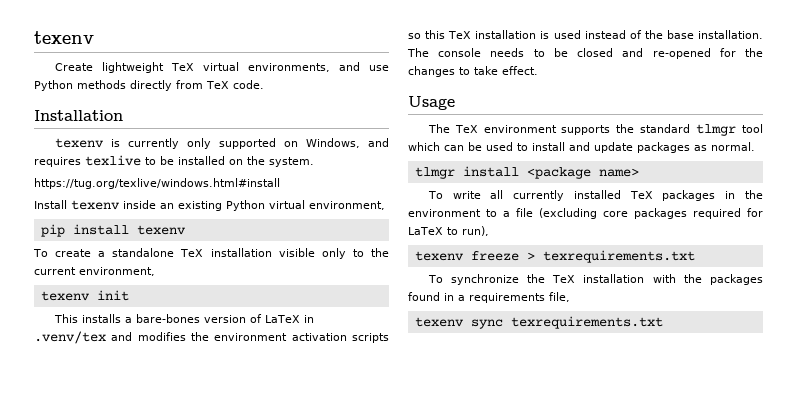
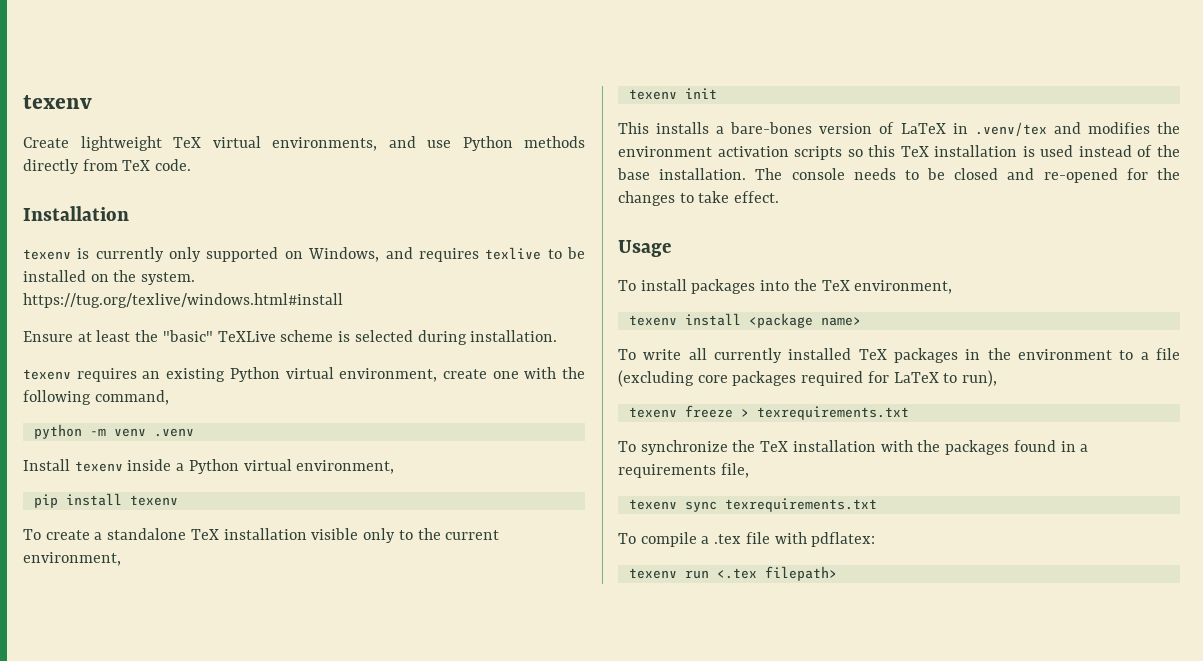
+ Ensure at least the "basic" TeXLive scheme is selected during installation.
+ texenv requires an existing Python virtual environment, create one with the following command,
+ python -m venv .venv
- Install texenv inside an existing Python virtual environment,
+ Install texenv inside a Python virtual environment,
- The TeX environment supports the standard tlmgr tool which can be used to install and update packages as normal.
- tlmgr install <package name>
+ To install packages into the TeX environment,
+ texenv install <package name>
+ To compile a .tex file with pdflatex:
+ texenv run <.tex filepath>

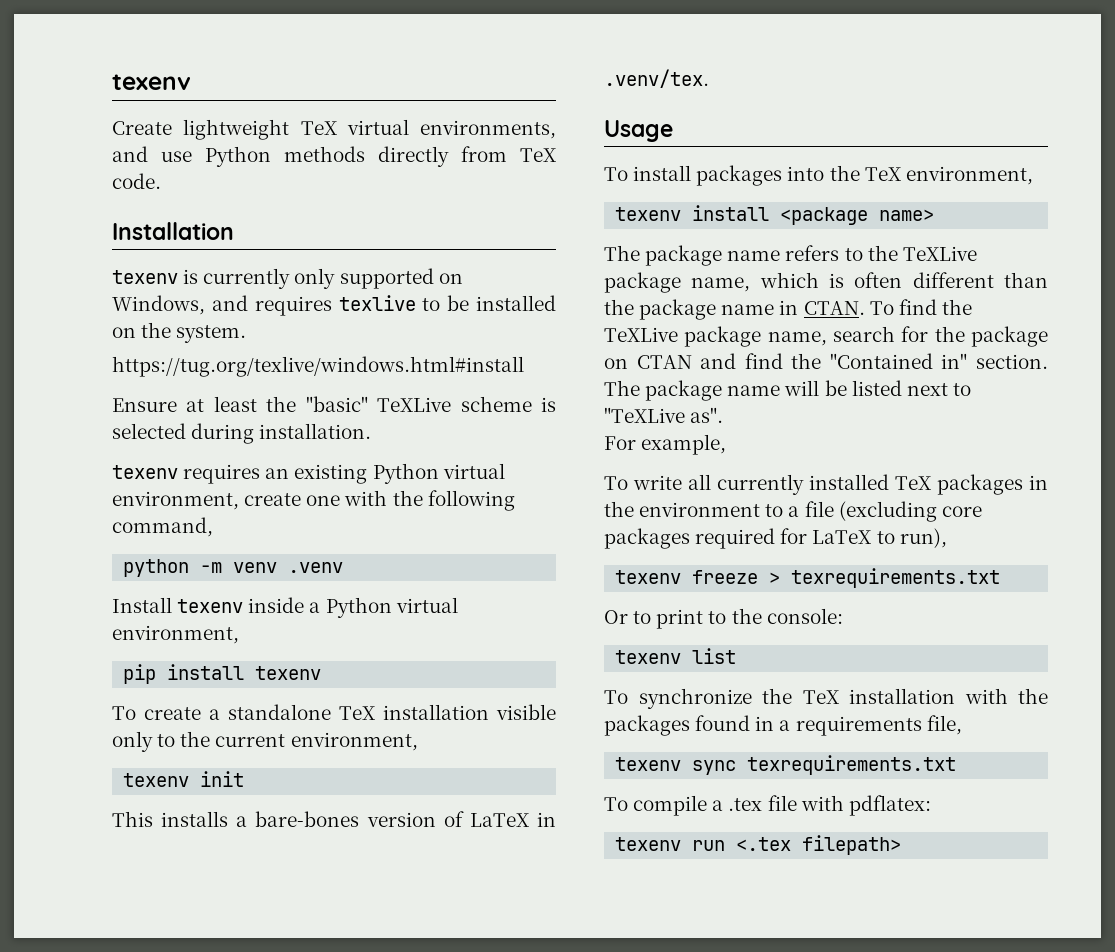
- This installs a bare-bones version of LaTeX in .venv/tex and modifies the environment activation scripts so this TeX installation is used instead of the base installation. The console needs to be closed and re-opened for the changes to take effect.
+ This installs a bare-bones version of LaTeX in .venv/tex.
+ The package name refers to the TeXLive package name, which is often different than the package name in CTAN. To find the TeXLive package name, search for the package on CTAN and find the "Contained in" section. The package name will be listed next to "TeXLive as".
+ For example,
+ Or to print to the console:
+ texenv list

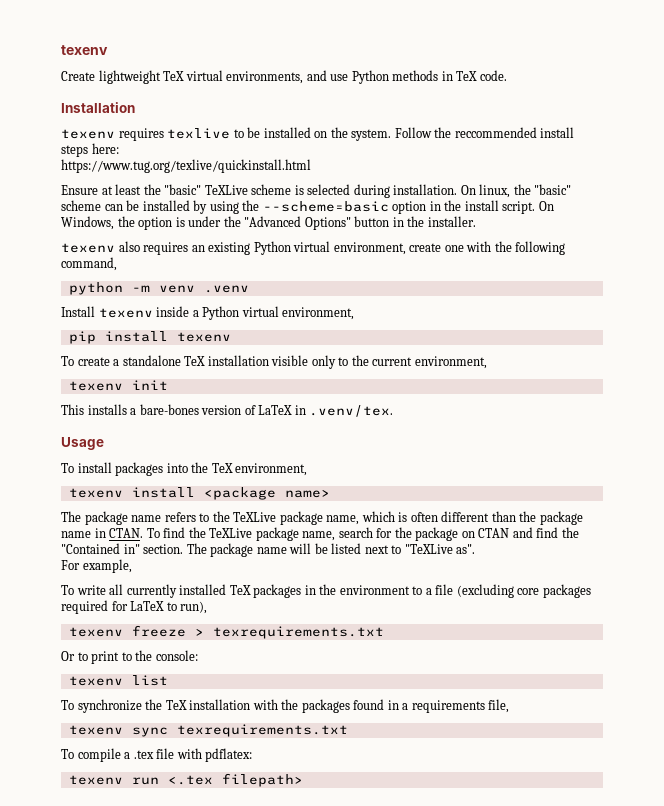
- Create lightweight TeX virtual environments, and use Python methods directly from TeX code.
+ Create lightweight TeX virtual environments, and use Python methods in TeX code.
- texenv is currently only supported on Windows, and requires texlive to be installed on the system.
- https://tug.org/texlive/windows.html#install
+ texenv requires texlive to be installed on the system. Follow the reccommended install steps here:
+ https://www.tug.org/texlive/quickinstall.html
- Ensure at least the "basic" TeXLive scheme is selected during installation.
- texenv requires an existing Python virtual environment, create one with the following command,
+ Ensure at least the "basic" TeXLive scheme is selected during installation. On linux, the "basic" scheme can be installed by using the --scheme=basic option in the install script. On Windows, the option is under the "Advanced Options" button in the installer.
+ texenv also requires an existing Python virtual environment, create one with the following command,

